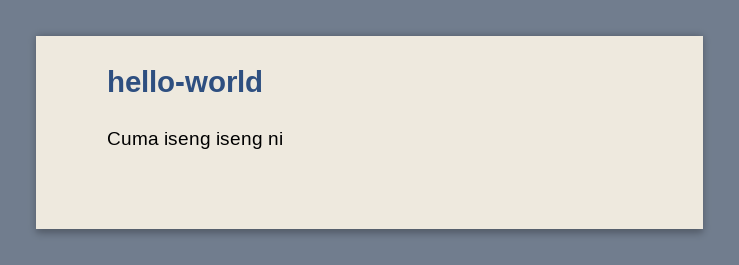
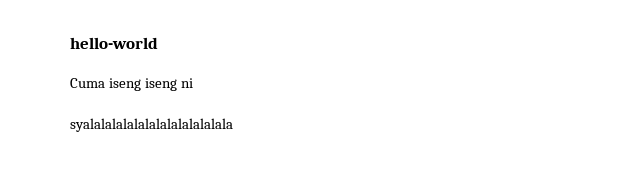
+ syalalalalalalalalalalalalala

